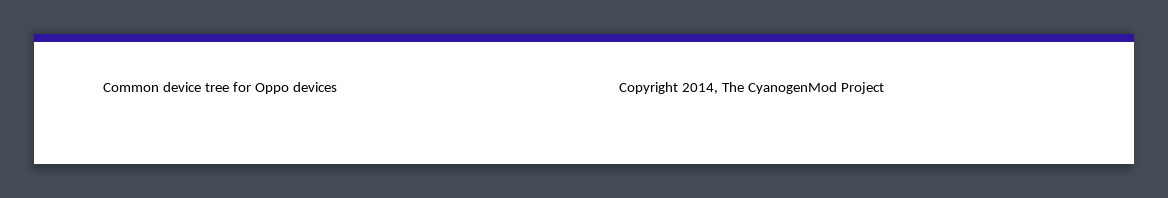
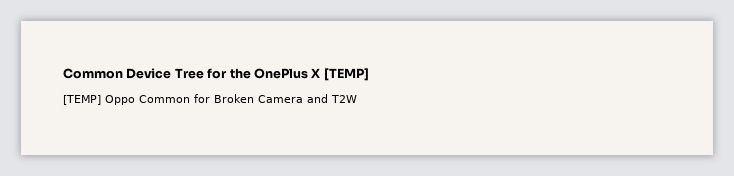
- Common device tree for Oppo devices
- Copyright 2014, The CyanogenMod Project
+ Common Device Tree for the OnePlus X [TEMP]
+ [TEMP] Oppo Common for Broken Camera and T2W

